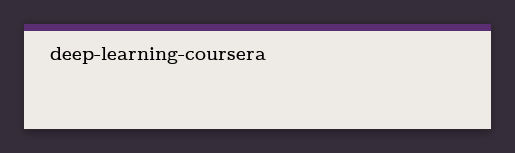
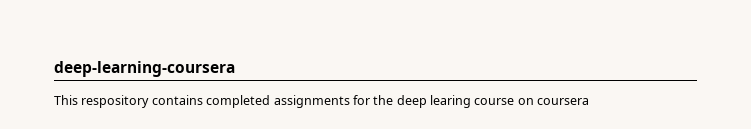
+ This respository contains completed assignments for the deep learing course on coursera

